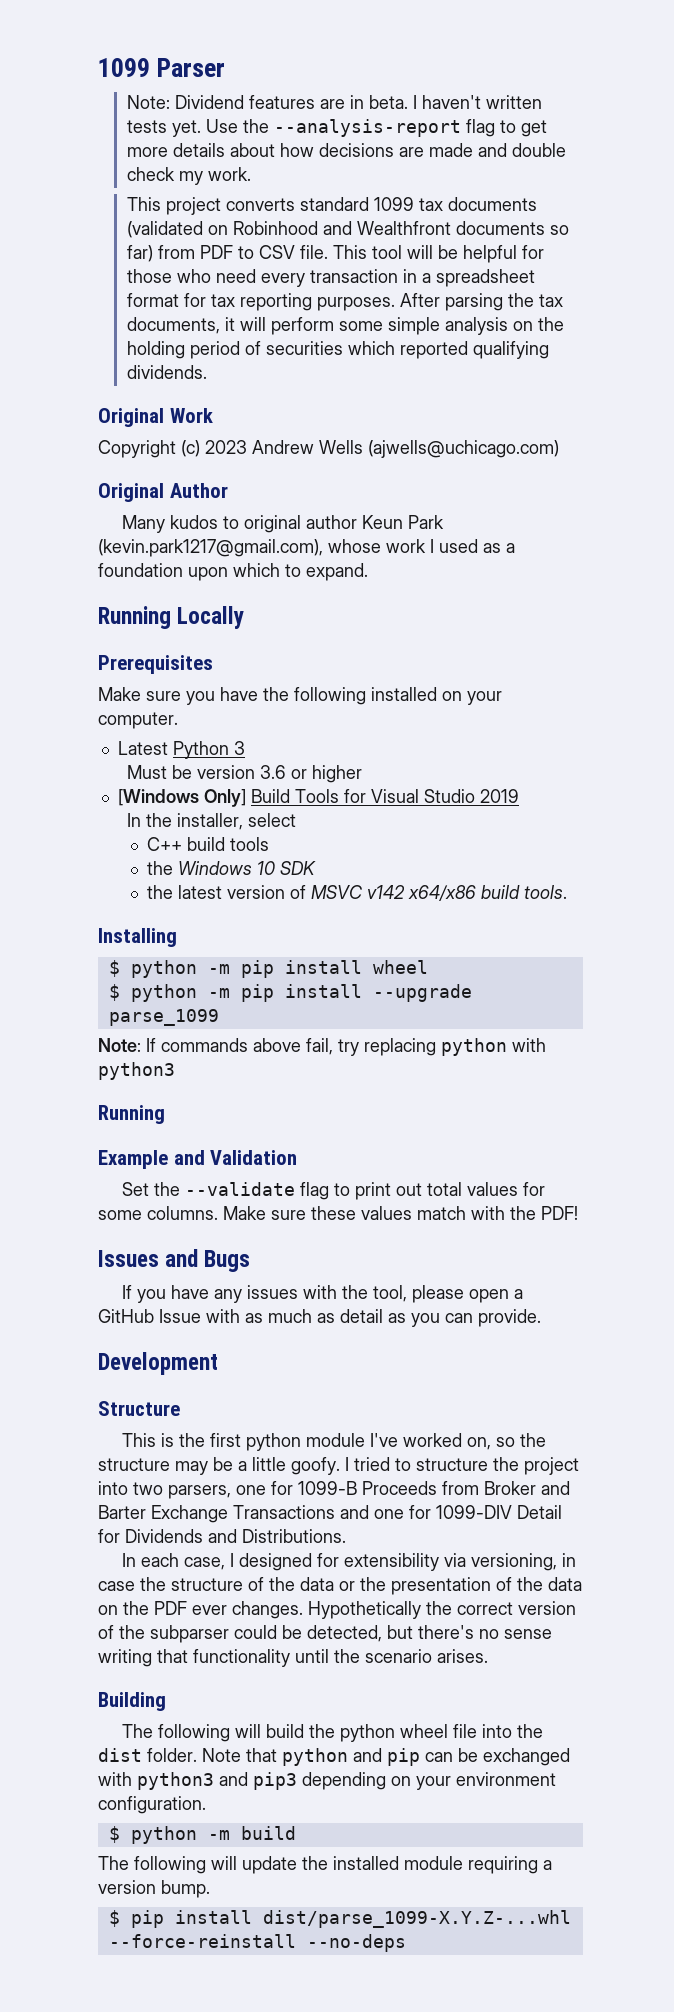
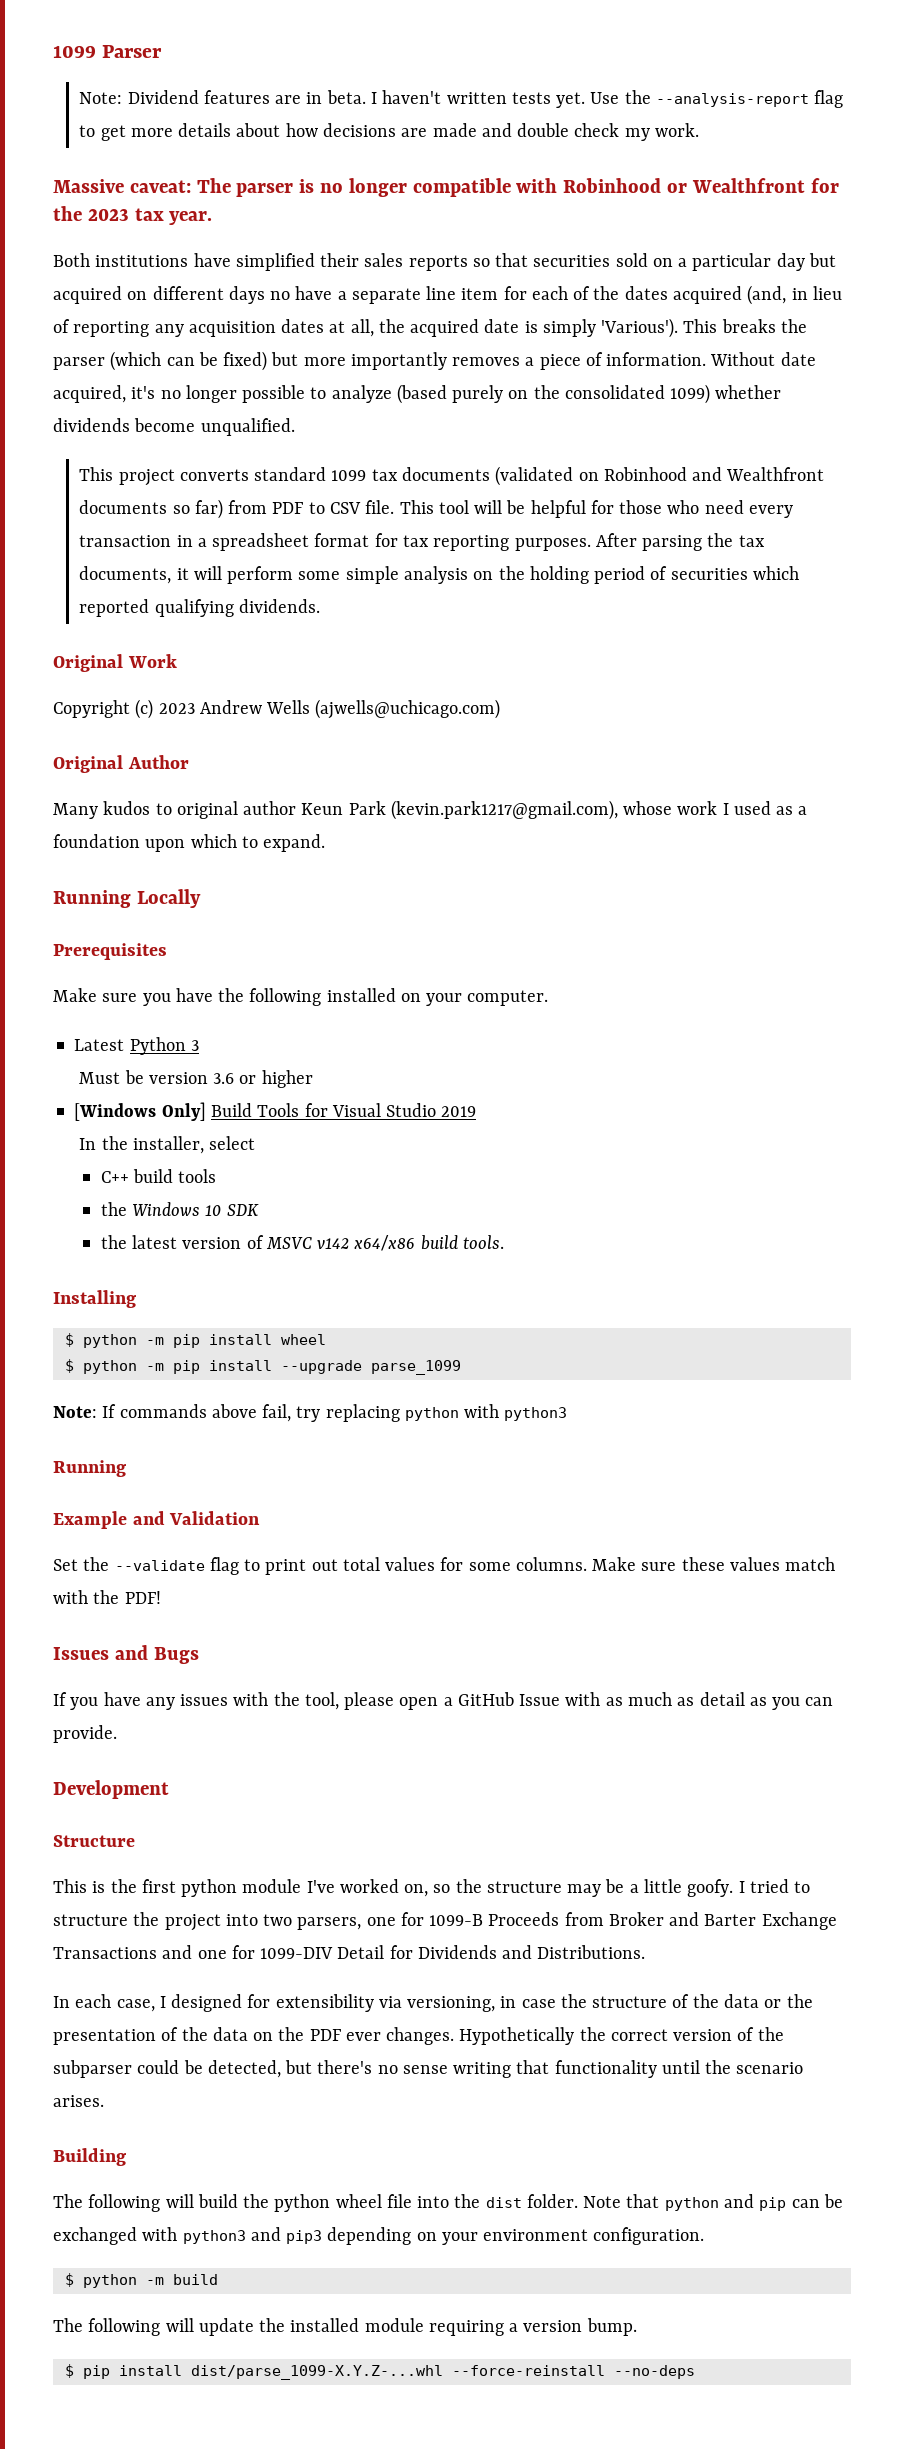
+ Massive caveat: The parser is no longer compatible with Robinhood or Wealthfront for the 2023 tax year.
+ Both institutions have simplified their sales reports so that securities sold on a particular day but acquired on different days no have a separate line item for each of the dates acquired (and, in lieu of reporting any acquisition dates at all, the acquired date is simply 'Various'). This breaks the parser (which can be fixed) but more importantly removes a piece of information. Without date acquired, it's no longer possible to analyze (based purely on the consolidated 1099) whether dividends become unqualified.

